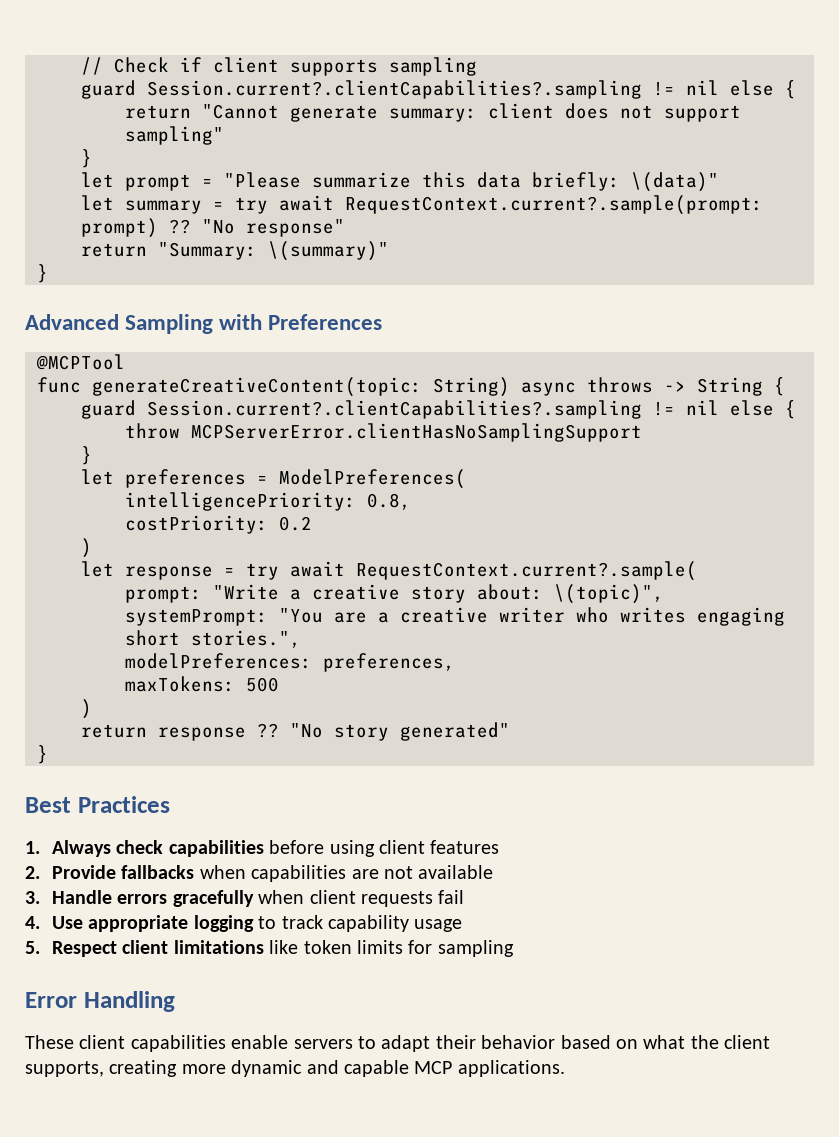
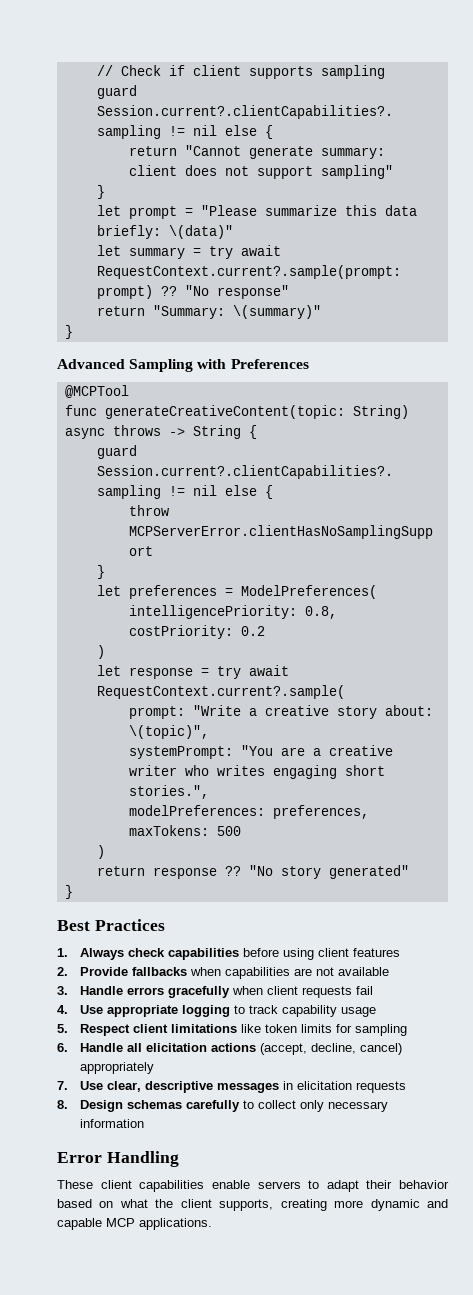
+ 6. Handle all elicitation actions (accept, decline, cancel) appropriately
+ 7. Use clear, descriptive messages in elicitation requests
+ 8. Design schemas carefully to collect only necessary information

